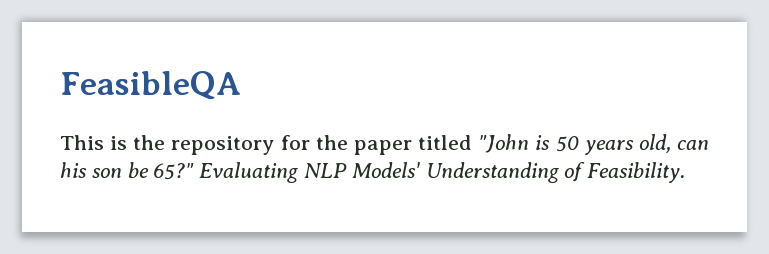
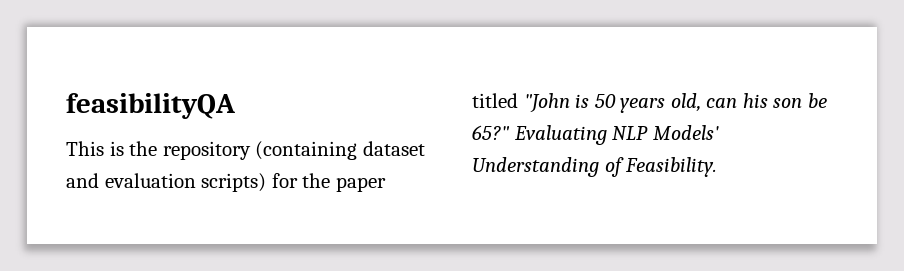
- FeasibleQA
+ feasibilityQA
- This is the repository for the paper titled "John is 50 years old, can his son be 65?"
+ This is the repository (containing dataset and evaluation scripts) for the paper titled "John is 50 years old, can his son be 65?"

